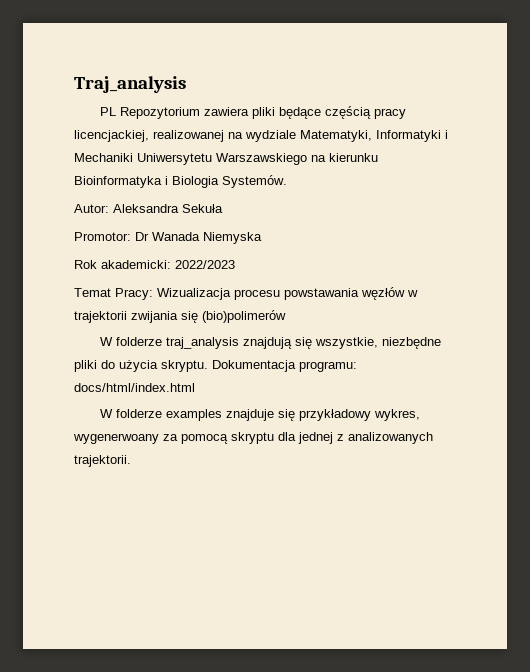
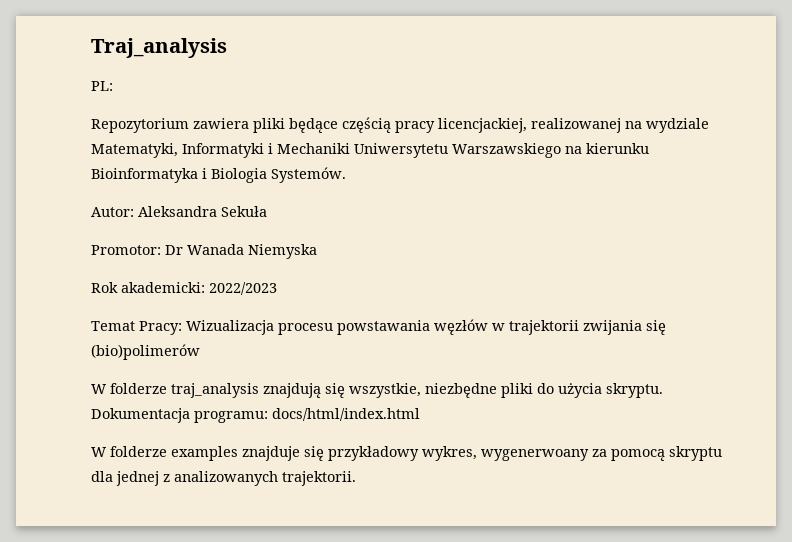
- PL Repozytorium zawiera pliki będące częścią pracy licencjackiej, realizowanej na wydziale Matematyki, Informatyki i Mechaniki Uniwersytetu Warszawskiego na kierunku Bioinformatyka i Biologia Systemów.
+ PL:
+ Repozytorium zawiera pliki będące częścią pracy licencjackiej, realizowanej na wydziale Matematyki, Informatyki i Mechaniki Uniwersytetu Warszawskiego na kierunku Bioinformatyka i Biologia Systemów.

